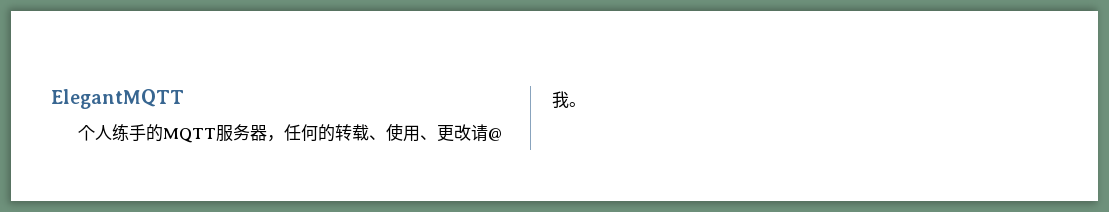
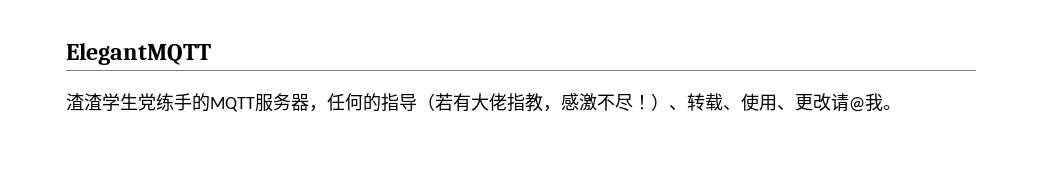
- 个人练手的MQTT服务器，任何的转载、使用、更改请@我。
+ 渣渣学生党练手的MQTT服务器，任何的指导（若有大佬指教，感激不尽！）、转载、使用、更改请@我。

